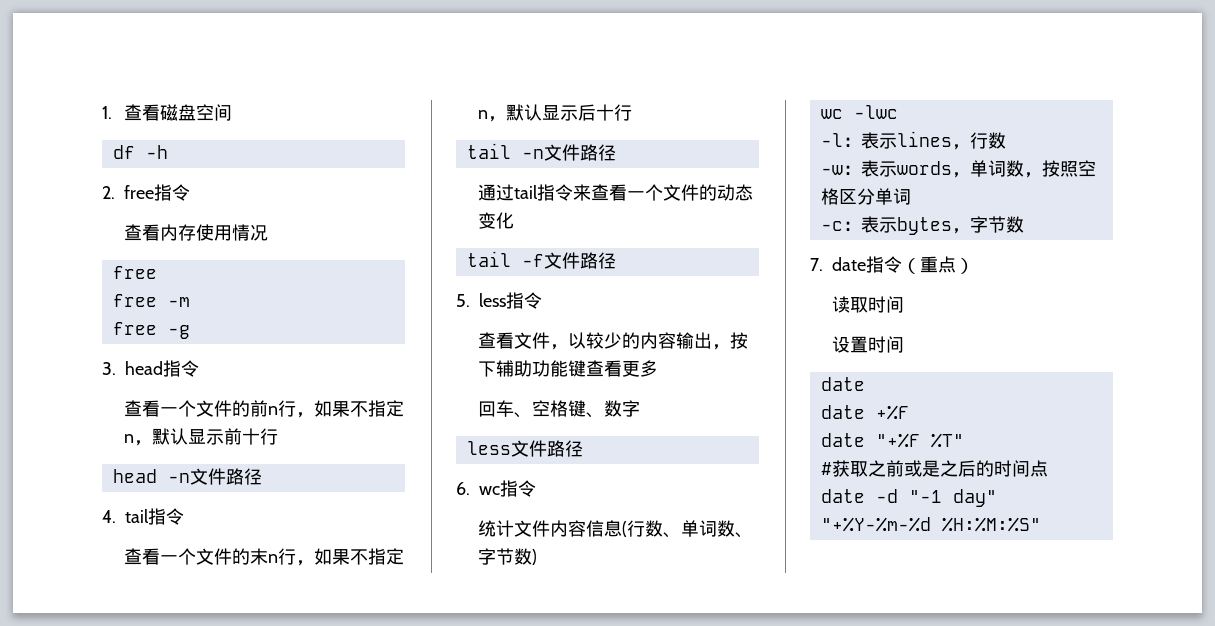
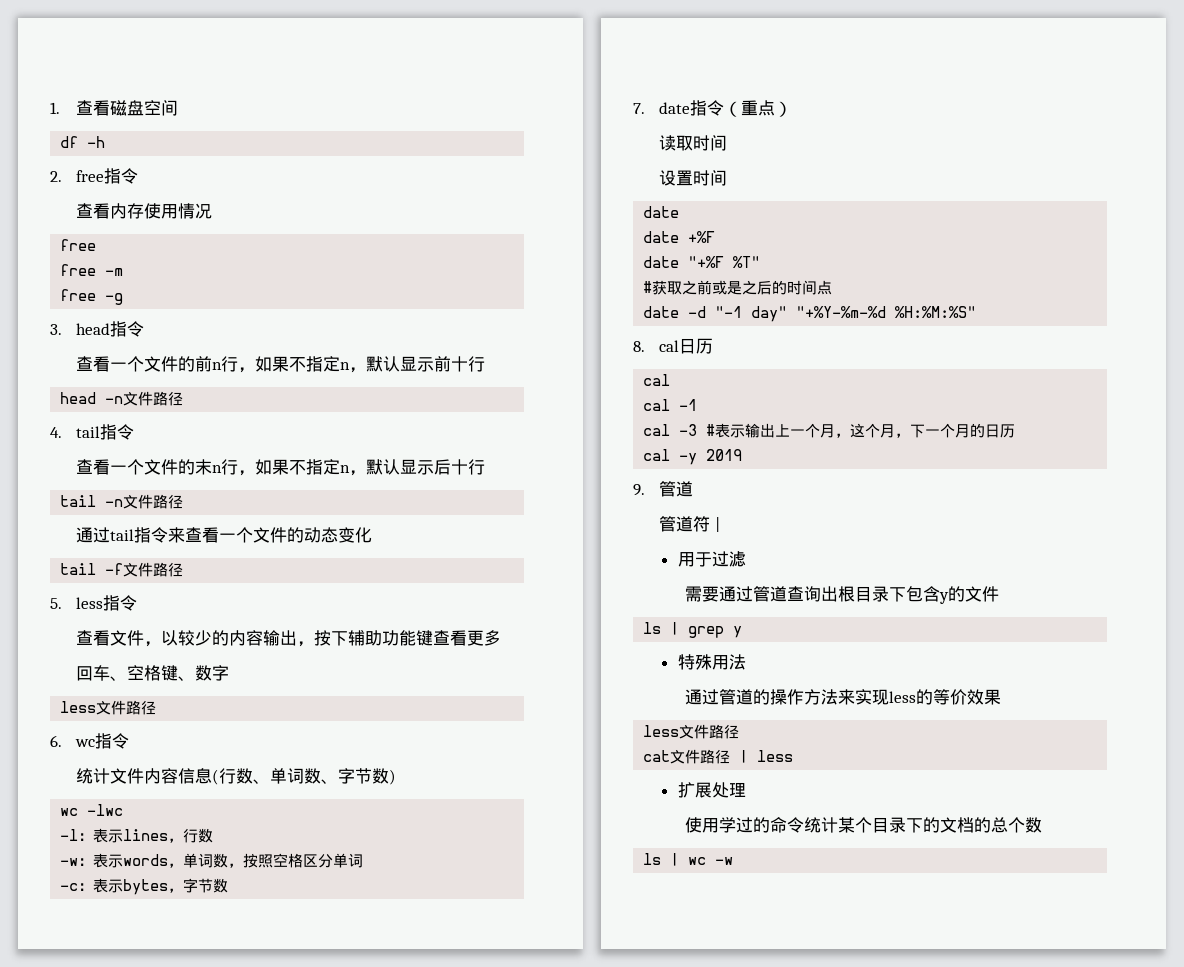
+ 8. cal日历
+ cal
+ cal -1
+ cal -3 #表示输出上一个月，这个月，下一个月的日历
+ cal -y 2019
+ 9.管道
+ 管道符 |
+ 用于过滤
+ 需要通过管道查询出根目录下包含y的文件
+ ls | grep y
+ 特殊用法
+ 通过管道的操作方法来实现less的等价效果
+ less文件路径
+ cat文件路径 | less
+ 扩展处理
+ 使用学过的命令统计某个目录下的文档的总个数
+ ls | wc -w

